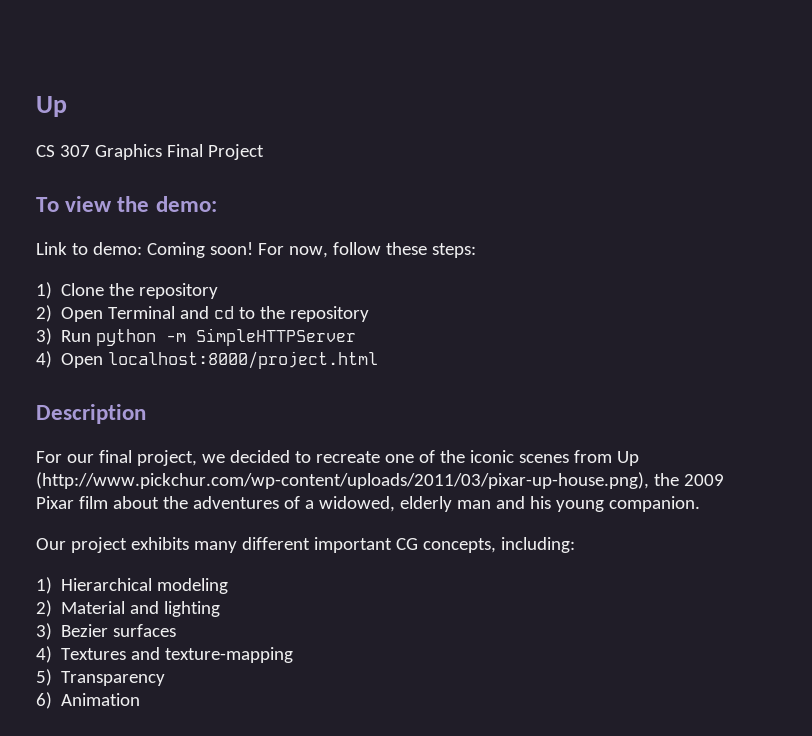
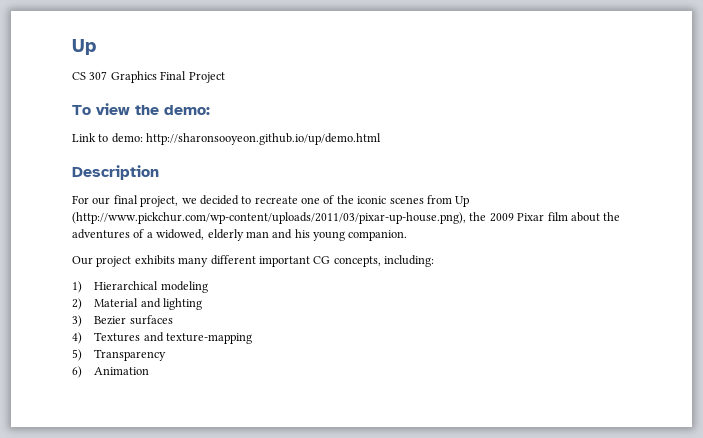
- Link to demo: Coming soon! For now, follow these steps:
- 1) Clone the repository
- 2) Open Terminal and cd to the repository
- 3) Run python -m SimpleHTTPServer
- 4) Open localhost:8000/project.html
+ Link to demo: http://sharonsooyeon.github.io/up/demo.html

